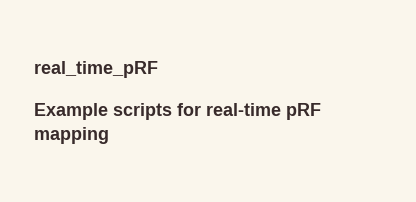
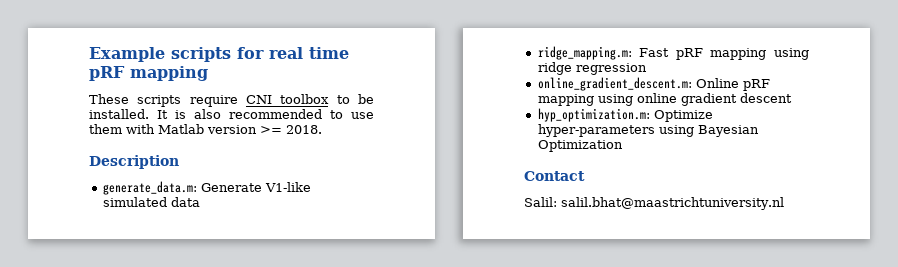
- real_time_pRF
- Example scripts for real-time pRF mapping
+ Example scripts for real time pRF mapping
+ These scripts require CNI toolbox to be installed. It is also recommended to use them with Matlab version >= 2018.
+ Description
+ generate_data.m: Generate V1-like simulated data
+ ridge_mapping.m: Fast pRF mapping using ridge regression
+ online_gradient_descent.m: Online pRF mapping using online gradient descent
+ hyp_optimization.m: Optimize hyper-parameters using Bayesian Optimization
+ Contact
+ Salil: salil.bhat@maastrichtuniversity.nl

